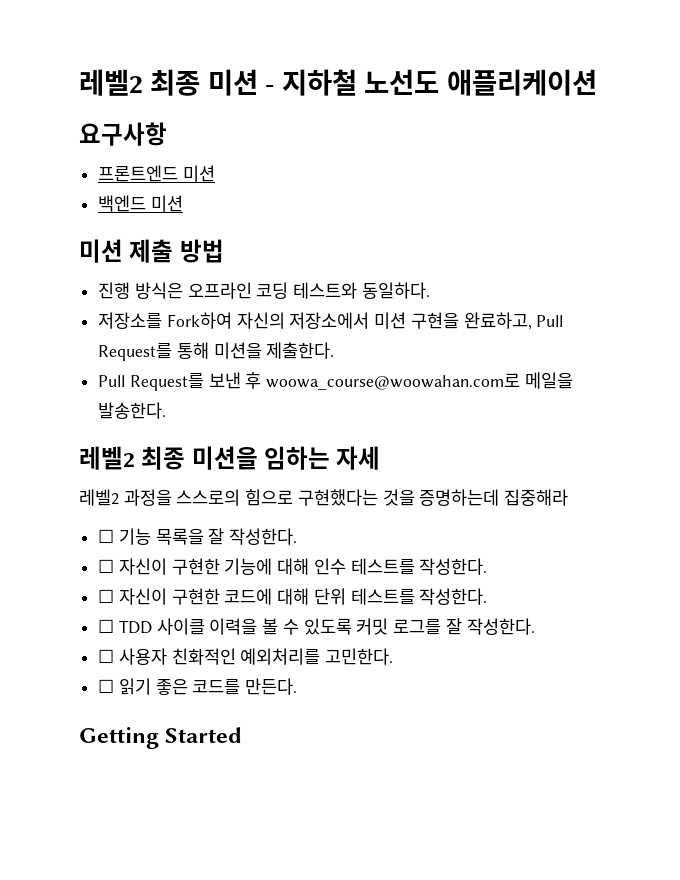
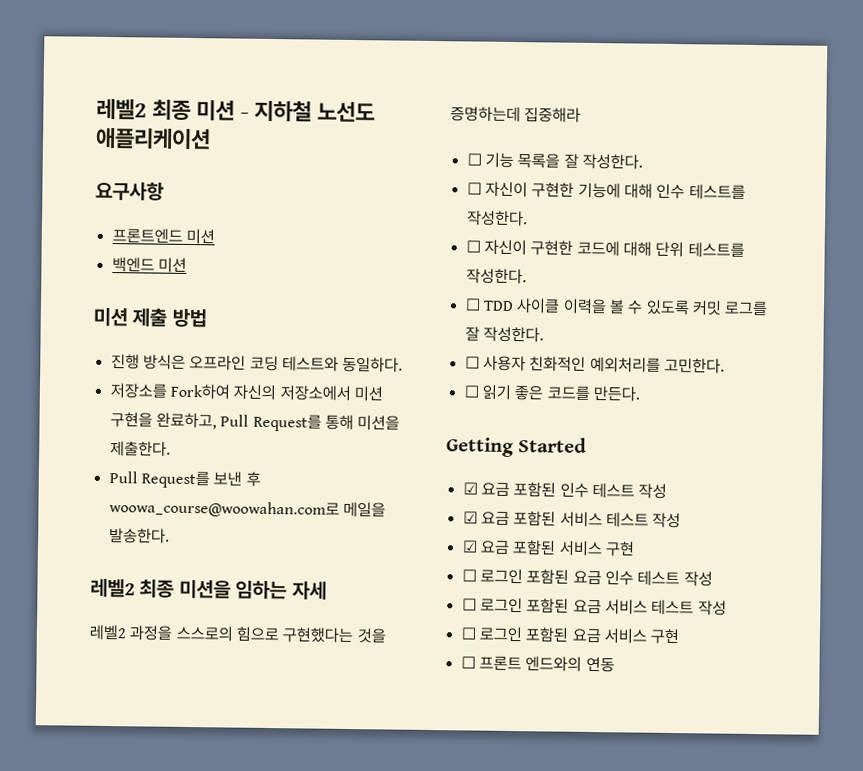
+ ☑ 요금 포함된 인수 테스트 작성
+ ☑ 요금 포함된 서비스 테스트 작성
+ ☑ 요금 포함된 서비스 구현
+ ☐ 로그인 포함된 요금 인수 테스트 작성
+ ☐ 로그인 포함된 요금 서비스 테스트 작성
+ ☐ 로그인 포함된 요금 서비스 구현
+ ☐ 프론트 엔드와의 연동

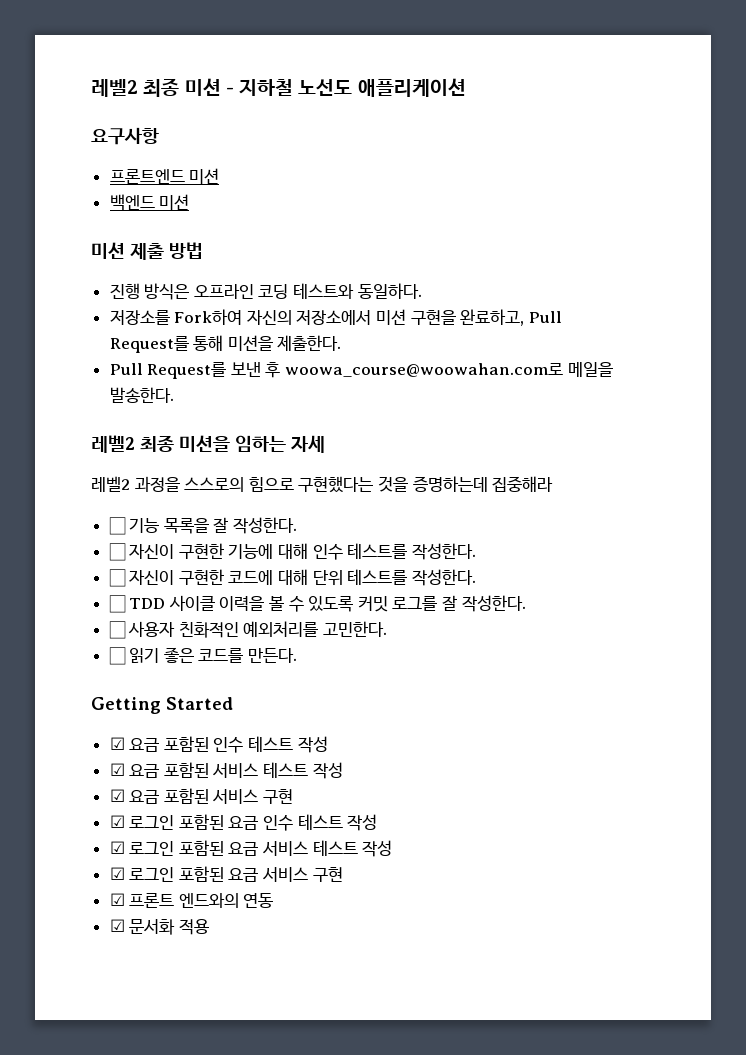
- ☐ 로그인 포함된 요금 인수 테스트 작성
+ ☑ 로그인 포함된 요금 인수 테스트 작성
- ☐ 로그인 포함된 요금 서비스 테스트 작성
+ ☑ 로그인 포함된 요금 서비스 테스트 작성
- ☐ 로그인 포함된 요금 서비스 구현
+ ☑ 로그인 포함된 요금 서비스 구현
- ☐ 프론트 엔드와의 연동
+ ☑ 프론트 엔드와의 연동
+ ☑ 문서화 적용

